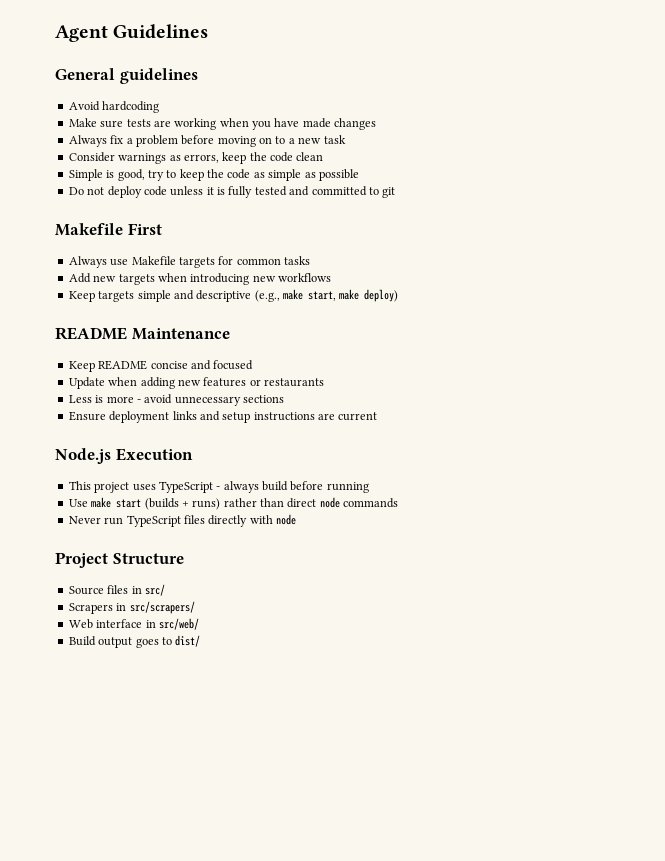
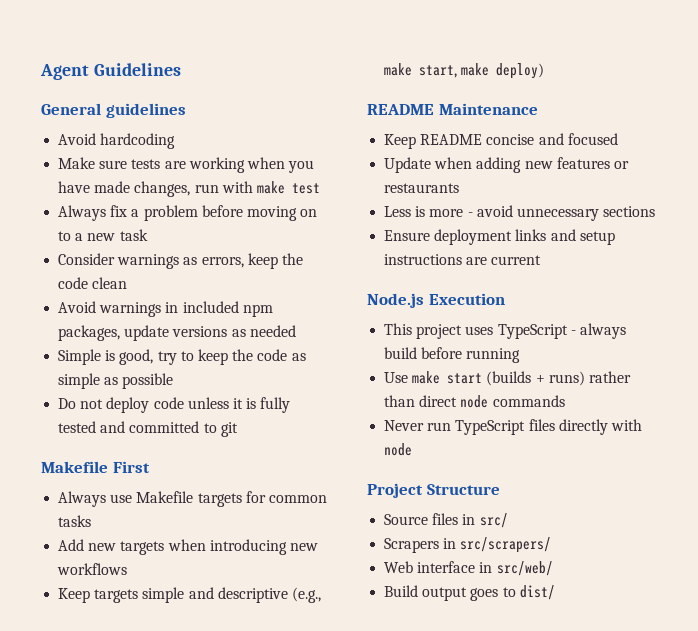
- Make sure tests are working when you have made changes
+ Make sure tests are working when you have made changes, run with make test
+ Avoid warnings in included npm packages, update versions as needed

